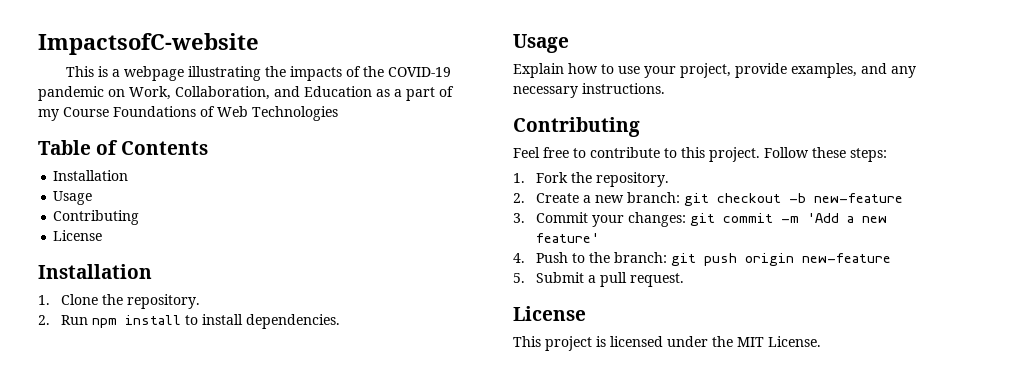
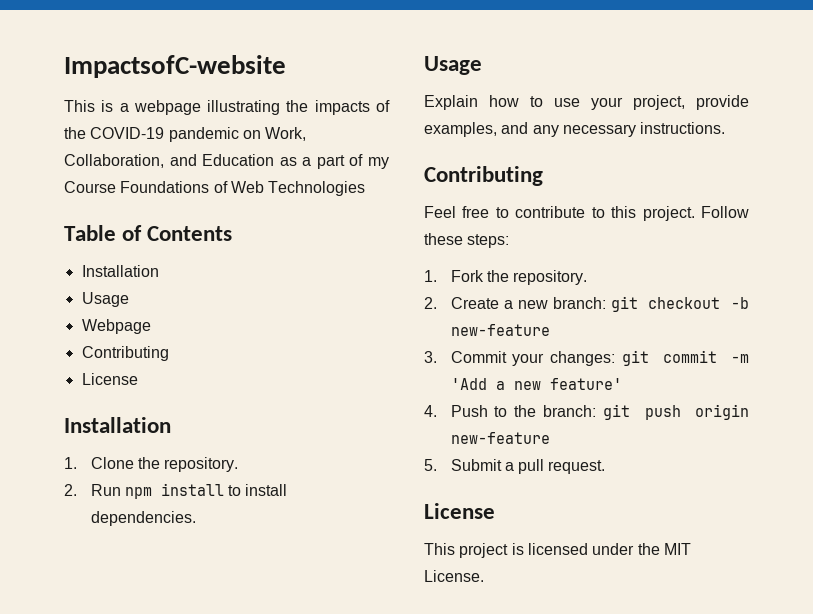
+ Webpage

